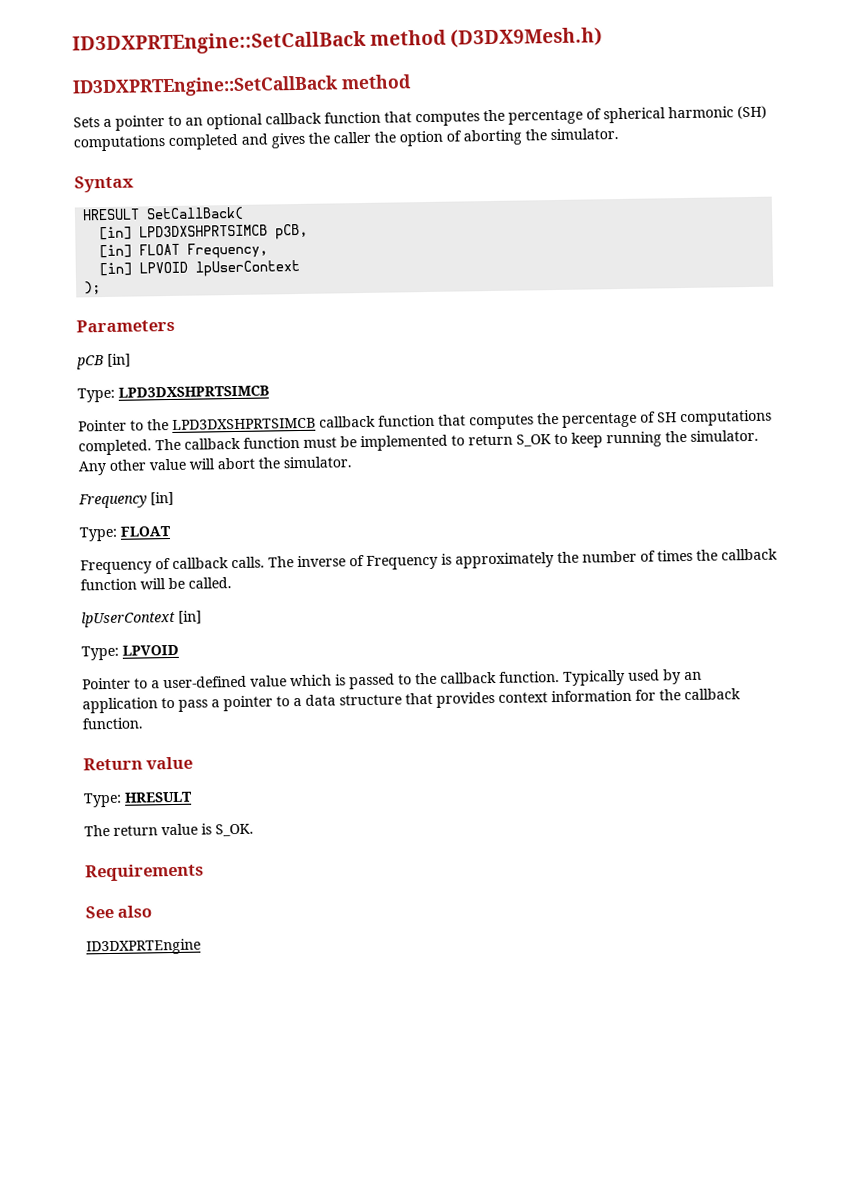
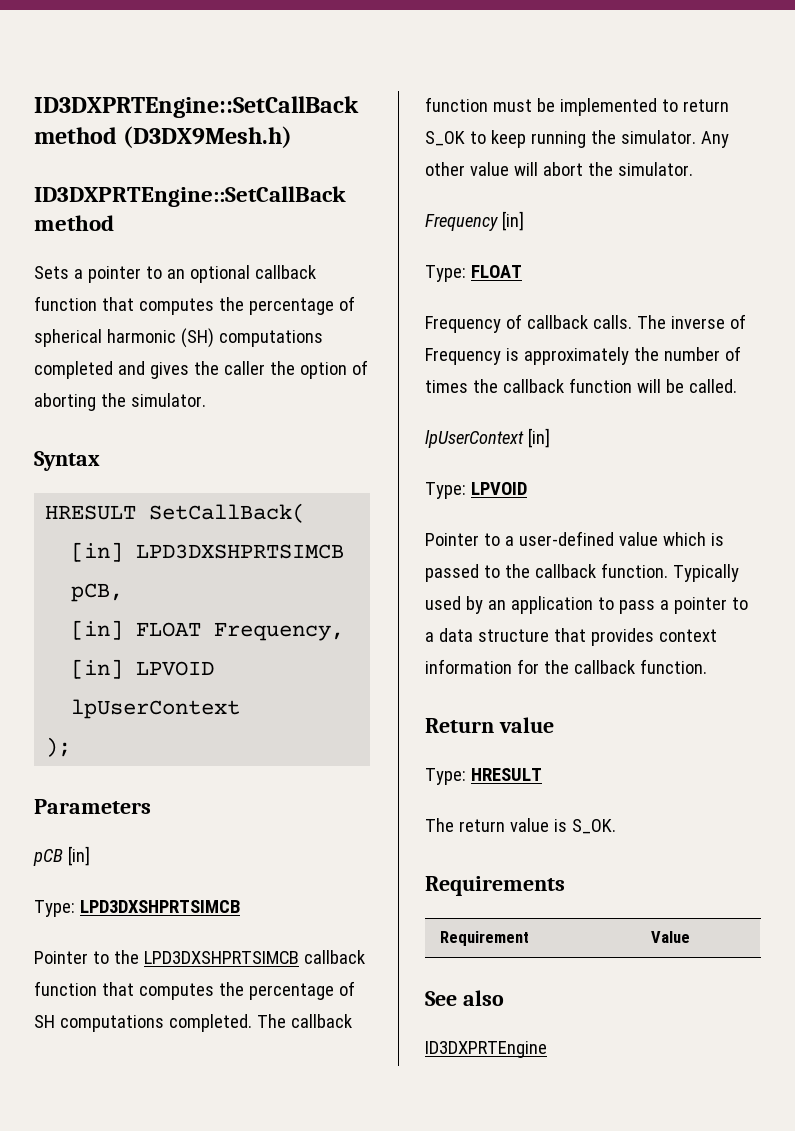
+ Requirement | Value

